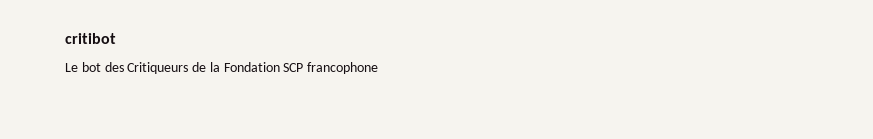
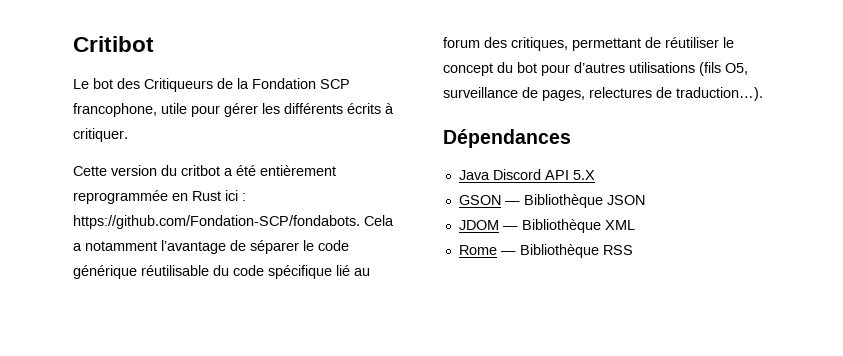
- critibot
+ Critibot
- Le bot des Critiqueurs de la Fondation SCP francophone
+ Le bot des Critiqueurs de la Fondation SCP francophone, utile pour gérer les différents écrits à critiquer.
+ Cette version du critbot a été entièrement reprogrammée en Rust ici : https://github.com/Fondation-SCP/fondabots. Cela a notamment l’avantage de séparer le code générique réutilisable du code spécifique lié au forum des critiques, permettant de réutiliser le concept du bot pour d’autres utilisations (fils O5, surveillance de pages, relectures de traduction…).
+ Dépendances
+ Java Discord API 5.X
+ GSON — Bibliothèque JSON
+ JDOM — Bibliothèque XML
+ Rome — Bibliothèque RSS

